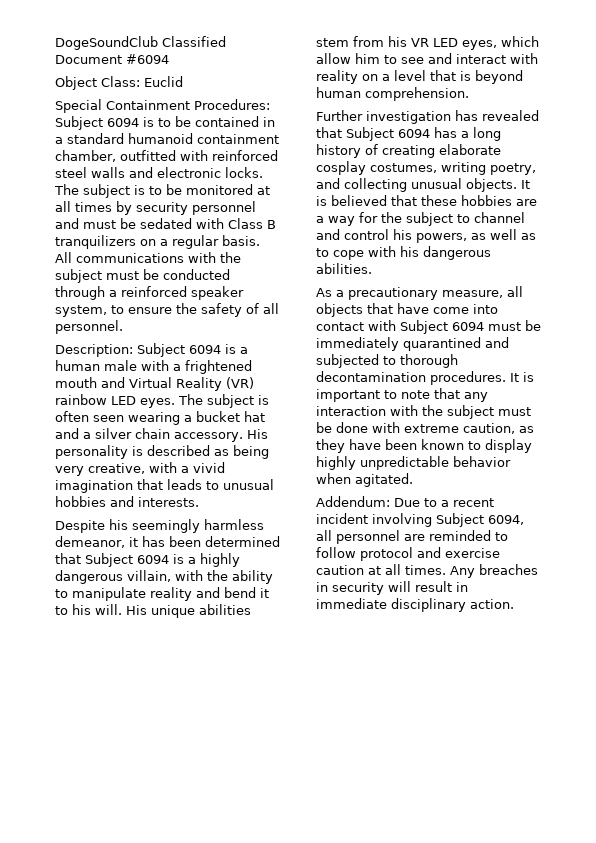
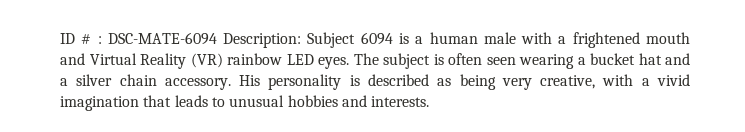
- DogeSoundClub Classified Document #6094
- Object Class: Euclid
- Special Containment Procedures: Subject 6094 is to be contained in a standard humanoid containment chamber, outfitted with reinforced steel walls and electronic locks. The subject is to be monitored at all times by security personnel and must be sedated with Class B tranquilizers on a regular basis. All communications with the subject must be conducted through a reinforced speaker system, to ensure the safety of all personnel.
- Description: Subject 6094 is a human male with a frightened mouth and Virtual Reality (VR) rainbow LED eyes.
+ ID # : DSC-MATE-6094 Description: Subject 6094 is a human male with a frightened mouth and Virtual Reality (VR) rainbow LED eyes.
- Despite his seemingly harmless demeanor, it has been determined that Subject 6094 is a highly dangerous villain, with the ability to manipulate reality and bend it to his will. His unique abilities stem from his VR LED eyes, which allow him to see and interact with reality on a level that is beyond human comprehension.
- Further investigation has revealed that Subject 6094 has a long history of creating elaborate cosplay costumes, writing poetry, and collecting unusual objects. It is believed that these hobbies are a way for the subject to channel and control his powers, as well as to cope with his dangerous abilities.
- As a precautionary measure, all objects that have come into contact with Subject 6094 must be immediately quarantined and subjected to thorough decontamination procedures. It is important to note that any interaction with the subject must be done with extreme caution, as they have been known to display highly unpredictable behavior when agitated.
- Addendum: Due to a recent incident involving Subject 6094, all personnel are reminded to follow protocol and exercise caution at all times. Any breaches in security will result in immediate disciplinary action.

